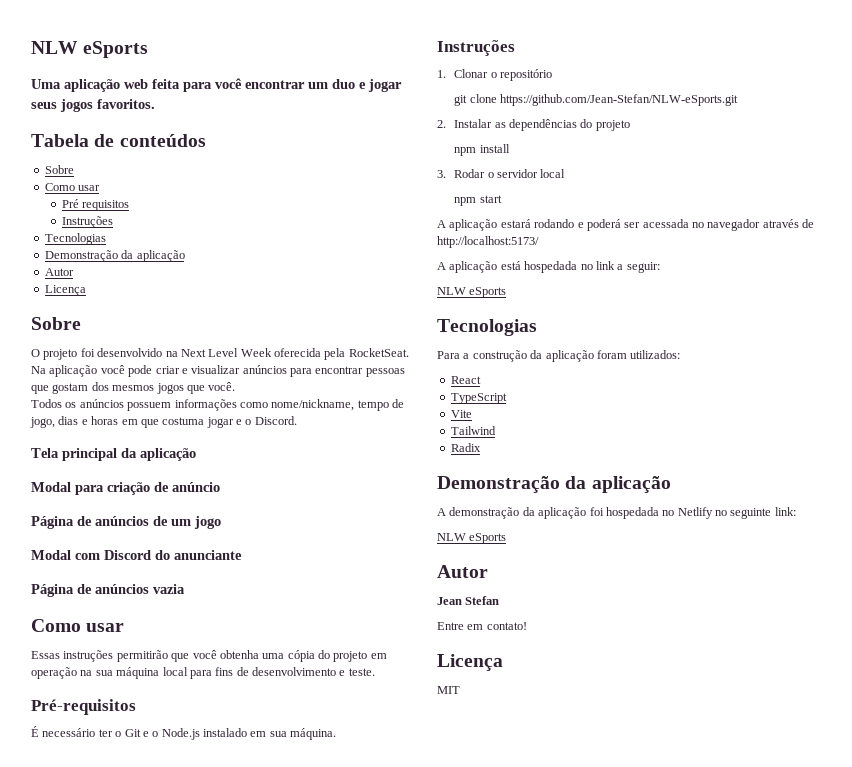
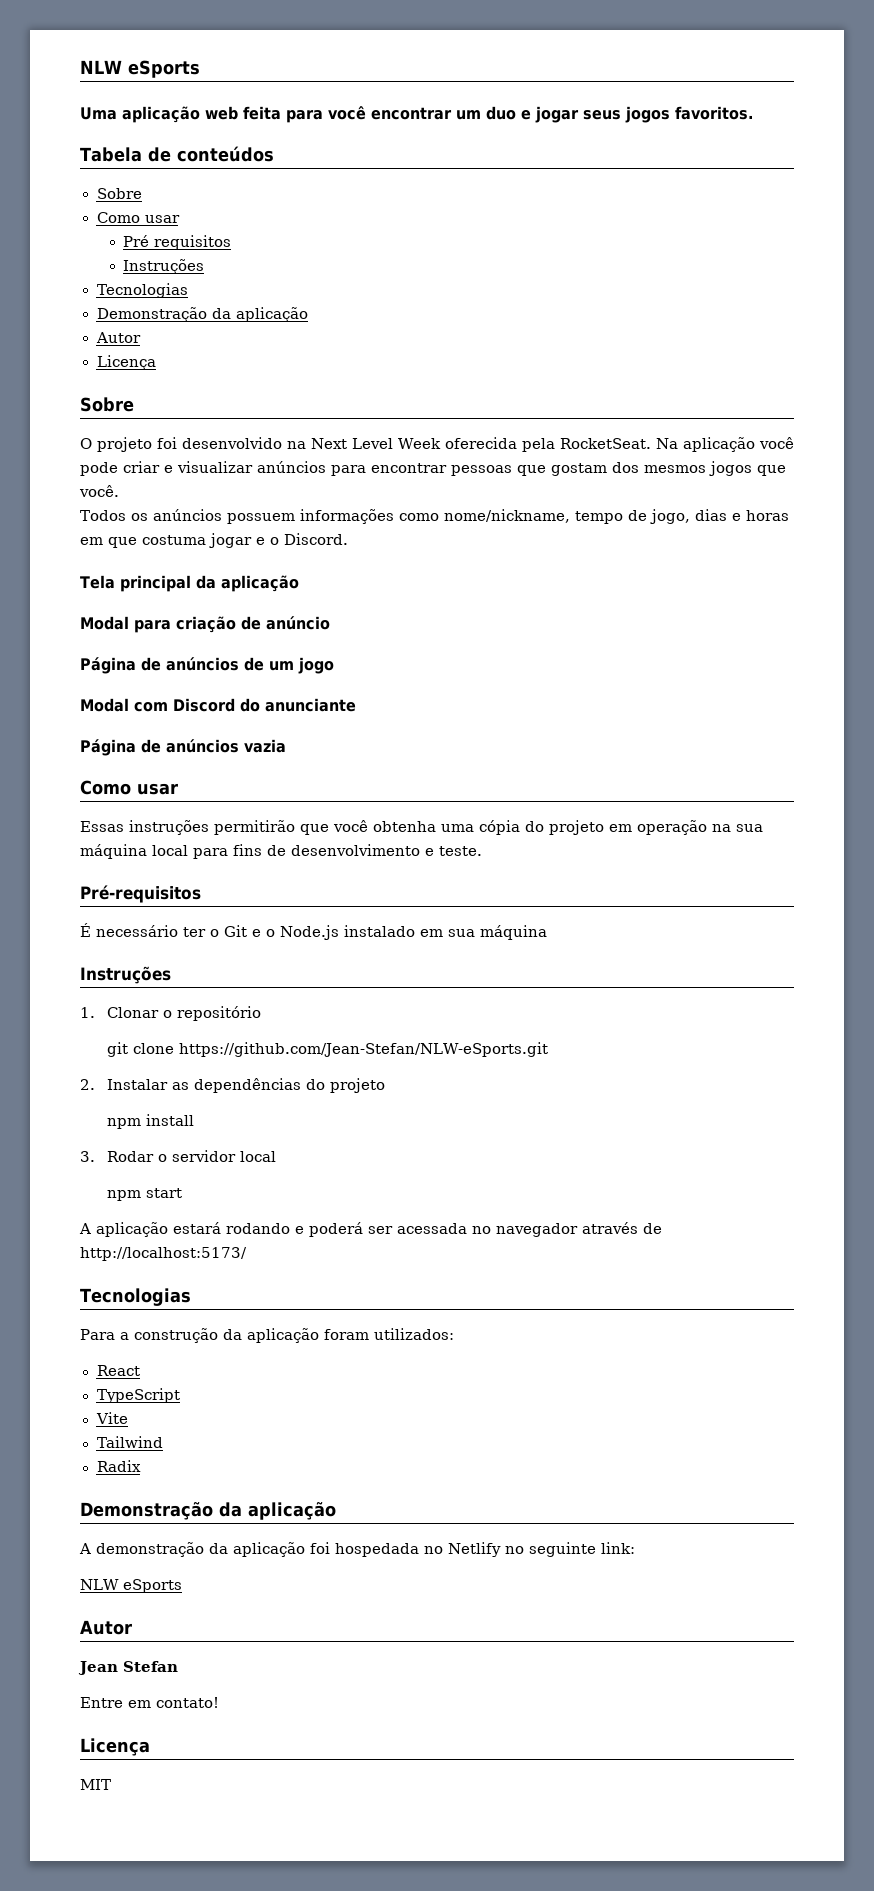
- É necessário ter o Git e o Node.js instalado em sua máquina.
+ É necessário ter o Git e o Node.js instalado em sua máquina
- A aplicação está hospedada no link a seguir:
- NLW eSports

